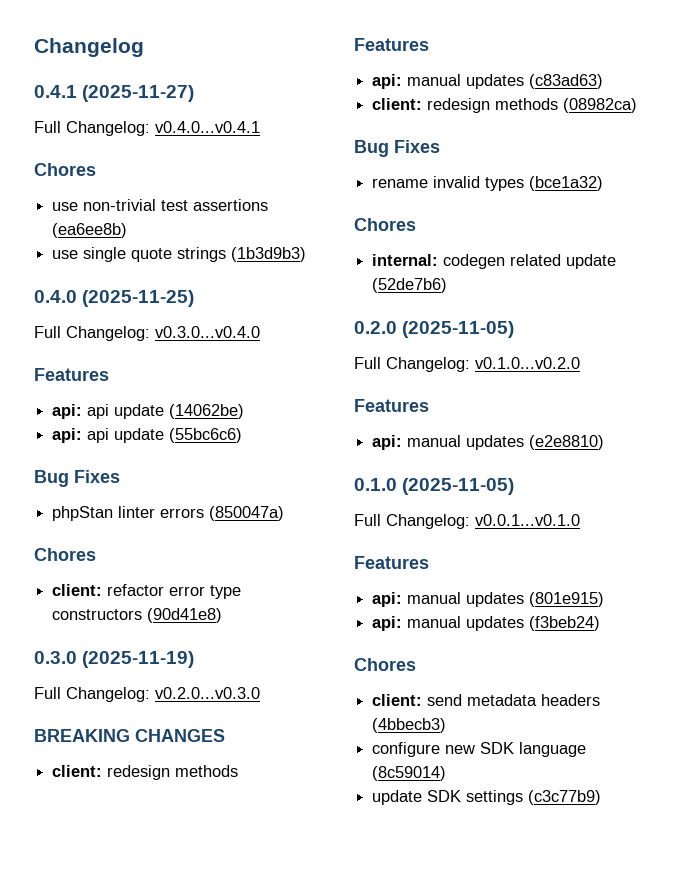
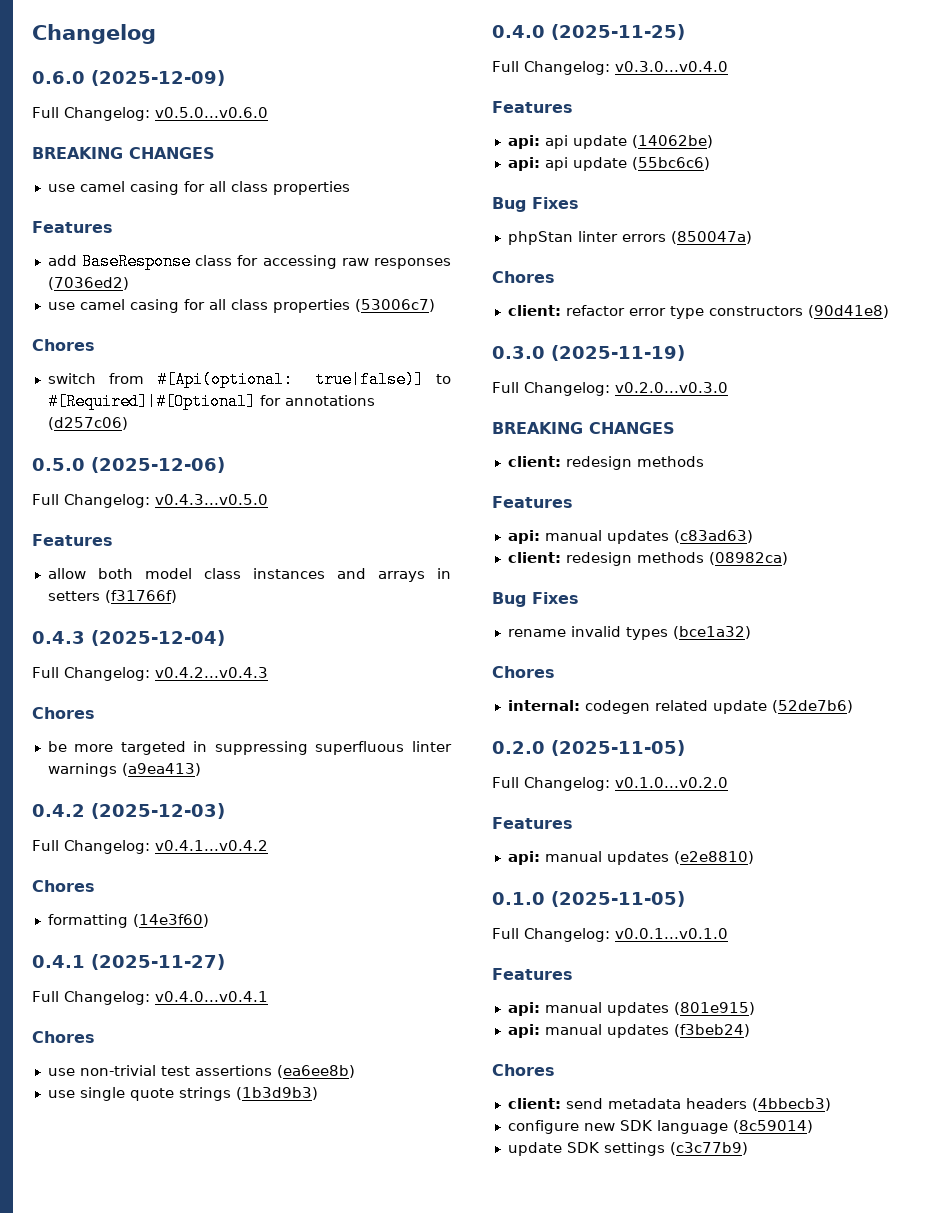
+ 0.6.0 (2025-12-09)
+ Full Changelog: v0.5.0...v0.6.0
+ BREAKING CHANGES
+ use camel casing for all class properties
+ Features
+ add BaseResponse class for accessing raw responses (7036ed2)
+ use camel casing for all class properties (53006c7)
+ Chores
+ switch from #[Api(optional: true|false)] to #[Required]|#[Optional] for annotations (d257c06)
+ 0.5.0 (2025-12-06)
+ Full Changelog: v0.4.3...v0.5.0
+ Features
+ allow both model class instances and arrays in setters (f31766f)
+ 0.4.3 (2025-12-04)
+ Full Changelog: v0.4.2...v0.4.3
+ Chores
+ be more targeted in suppressing superfluous linter warnings (a9ea413)
+ 0.4.2 (2025-12-03)
+ Full Changelog: v0.4.1...v0.4.2
+ Chores
+ formatting (14e3f60)

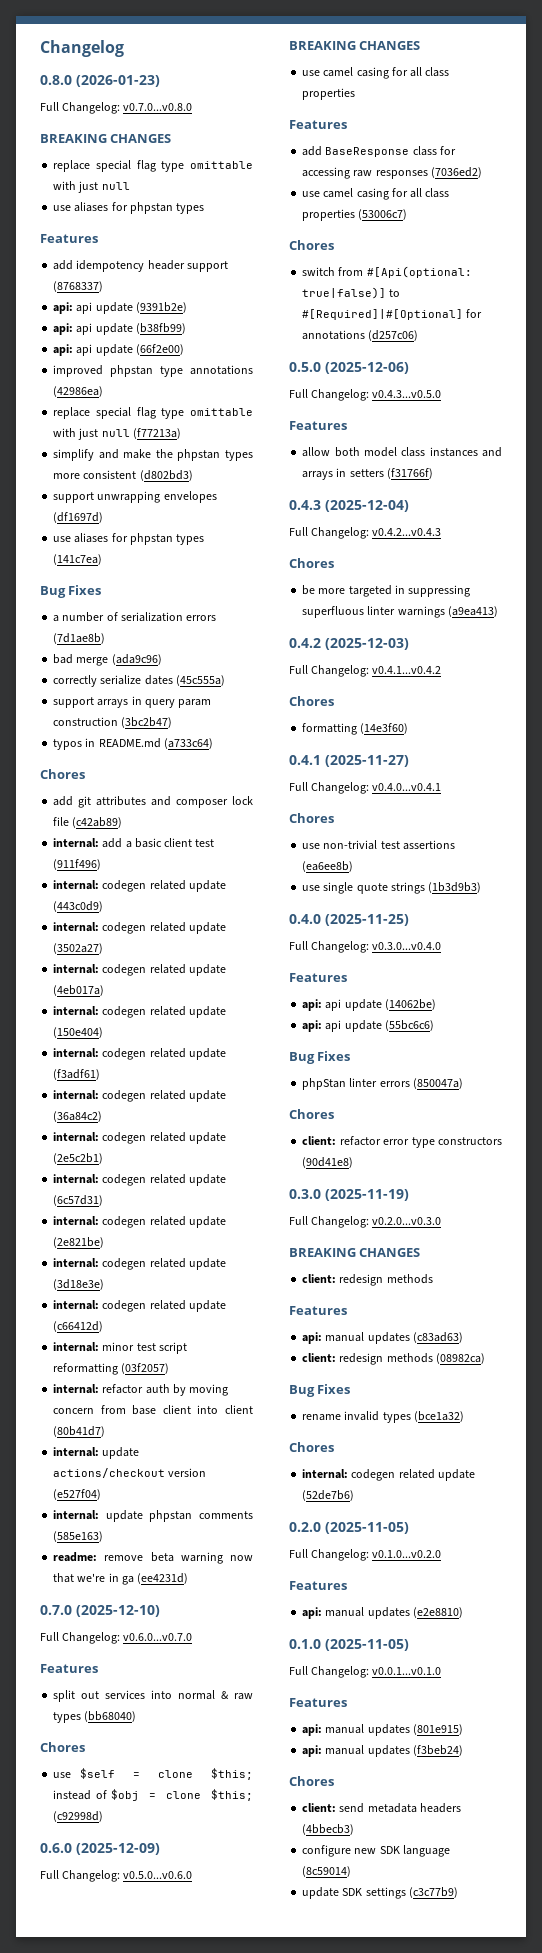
+ 0.8.0 (2026-01-23)
+ Full Changelog: v0.7.0...v0.8.0
+ BREAKING CHANGES
+ replace special flag type omittable with just null
+ use aliases for phpstan types
+ Features
+ add idempotency header support (8768337)
+ api: api update (9391b2e)
+ api: api update (b38fb99)
+ api: api update (66f2e00)
+ improved phpstan type annotations (42986ea)
+ replace special flag type omittable with just null (f77213a)
+ simplify and make the phpstan types more consistent (d802bd3)
+ support unwrapping envelopes (df1697d)
+ use aliases for phpstan types (141c7ea)
+ Bug Fixes
+ a number of serialization errors (7d1ae8b)
+ bad merge (ada9c96)
+ correctly serialize dates (45c555a)
+ support arrays in query param construction (3bc2b47)
+ typos in README.md (a733c64)
+ Chores
+ add git attributes and composer lock file (c42ab89)
+ internal: add a basic client test (911f496)
+ internal: codegen related update (443c0d9)
+ internal: codegen related update (3502a27)
+ internal: codegen related update (4eb017a)
+ internal: codegen related update (150e404)
+ internal: codegen related update (f3adf61)
+ internal: codegen related update (36a84c2)
+ internal: codegen related update (2e5c2b1)
+ internal: codegen related update (6c57d31)
+ internal: codegen related update (2e821be)
+ internal: codegen related update (3d18e3e)
+ internal: codegen related update (c66412d)
+ internal: minor test script reformatting (03f2057)
+ internal: refactor auth by moving concern from base client into client (80b41d7)
+ internal: update actions/checkout version (e527f04)
+ internal: update phpstan comments (585e163)
+ readme: remove beta warning now that we're in ga (ee4231d)
+ 0.7.0 (2025-12-10)
+ Full Changelog: v0.6.0...v0.7.0
+ Features
+ split out services into normal & raw types (bb68040)
+ Chores
+ use $self = clone $this; instead of $obj = clone $this; (c92998d)

